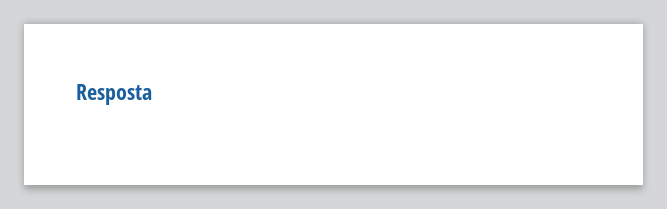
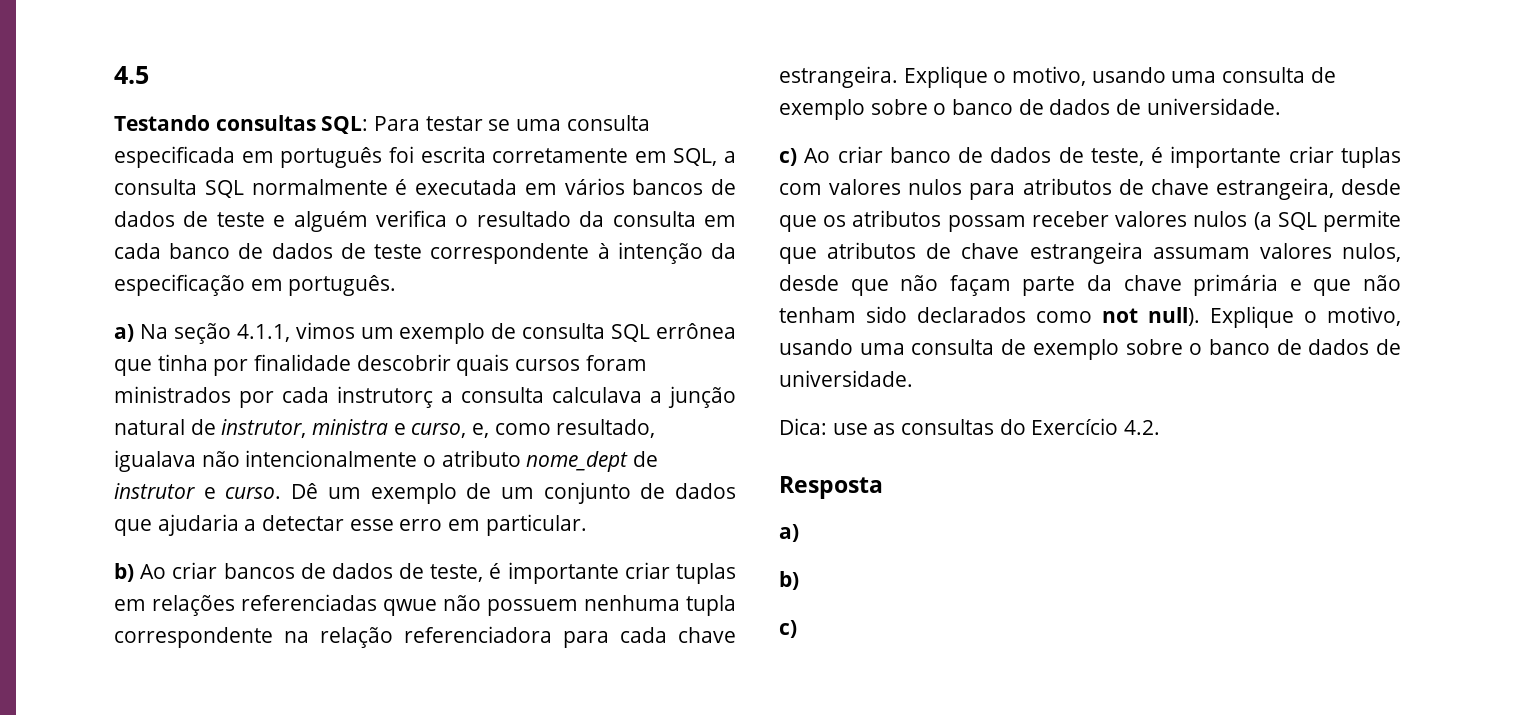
+ 4.5
+ Testando consultas SQL: Para testar se uma consulta especificada em português foi escrita corretamente em SQL, a consulta SQL normalmente é executada em vários bancos de dados de teste e alguém verifica o resultado da consulta em cada banco de dados de teste correspondente à intenção da especificação em português.
+ a) Na seção 4.1.1, vimos um exemplo de consulta SQL errônea que tinha por finalidade descobrir quais cursos foram ministrados por cada instrutorç a consulta calculava a junção natural de instrutor, ministra e curso, e, como resultado, igualava não intencionalmente o atributo nome_dept de instrutor e curso. Dê um exemplo de um conjunto de dados que ajudaria a detectar esse erro em particular.
+ b) Ao criar bancos de dados de teste, é importante criar tuplas em relações referenciadas qwue não possuem nenhuma tupla correspondente na relação referenciadora para cada chave estrangeira. Explique o motivo, usando uma consulta de exemplo sobre o banco de dados de universidade.
+ c) Ao criar banco de dados de teste, é importante criar tuplas com valores nulos para atributos de chave estrangeira, desde que os atributos possam receber valores nulos (a SQL permite que atributos de chave estrangeira assumam valores nulos, desde que não façam parte da chave primária e que não tenham sido declarados como not null). Explique o motivo, usando uma consulta de exemplo sobre o banco de dados de universidade.
+ Dica: use as consultas do Exercício 4.2.
  Resposta
+ a)
+ b)
+ c)

